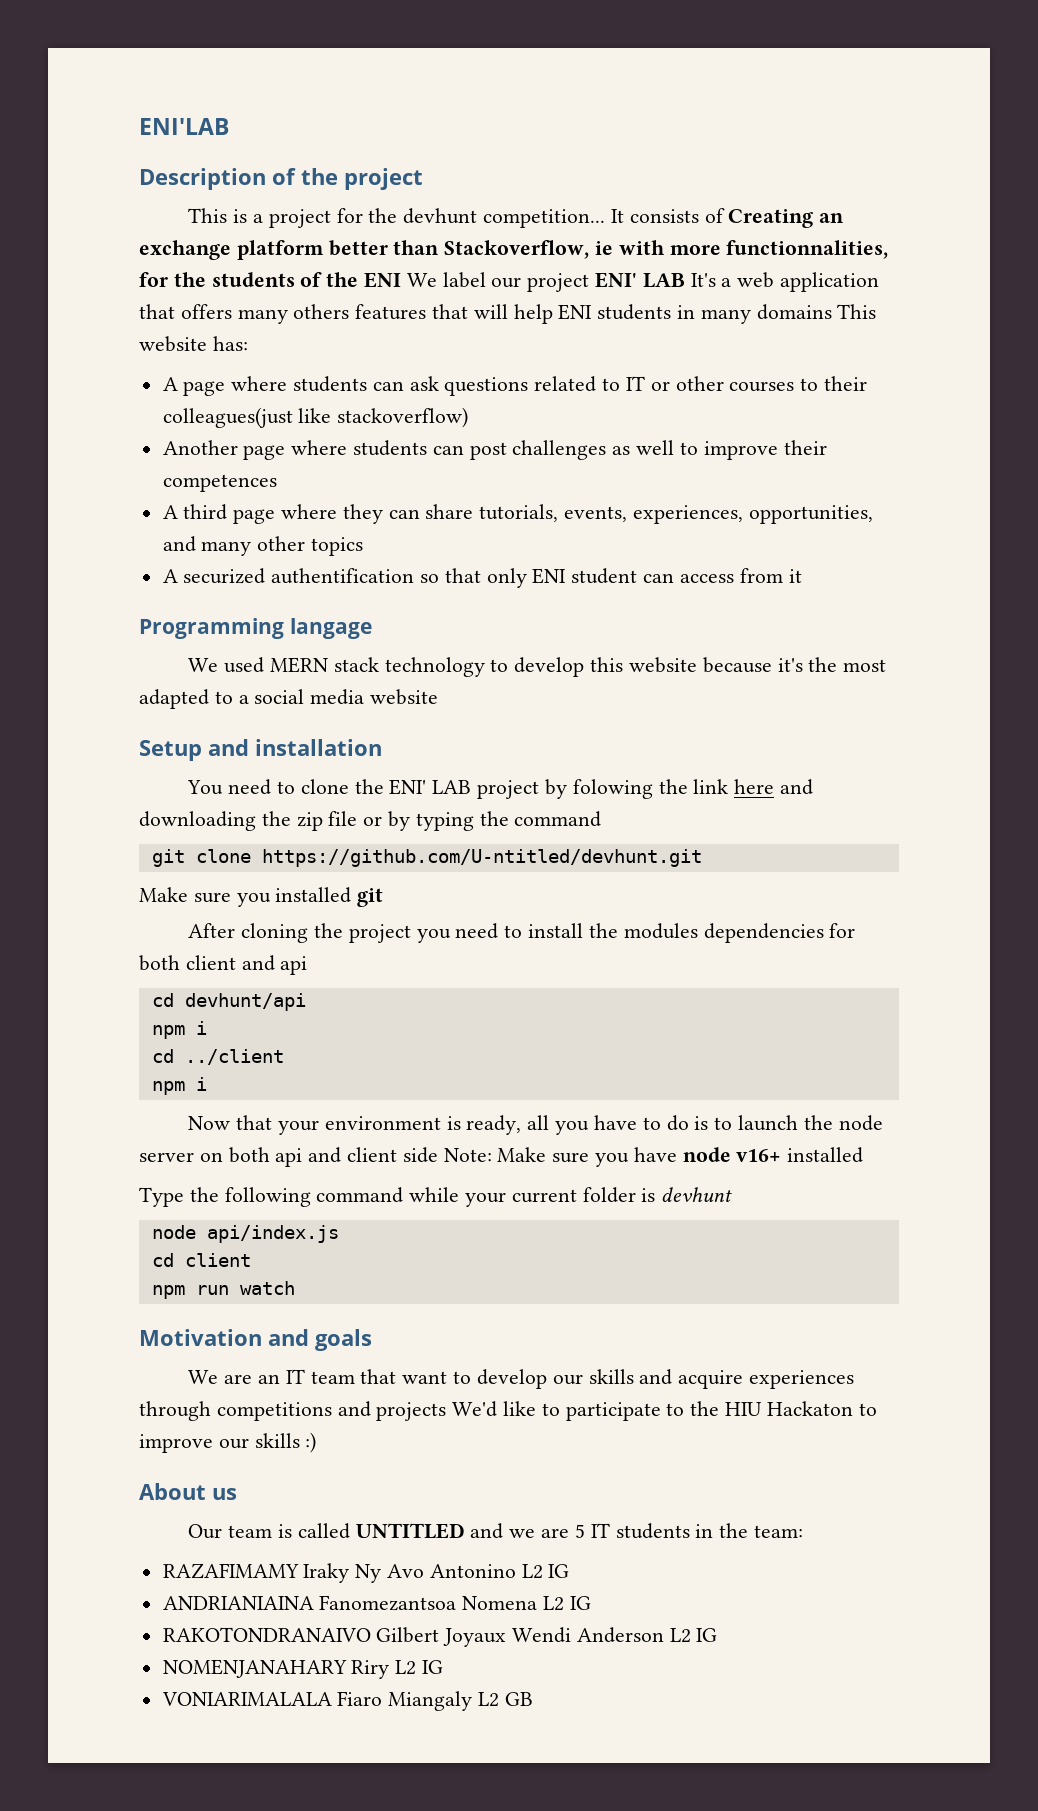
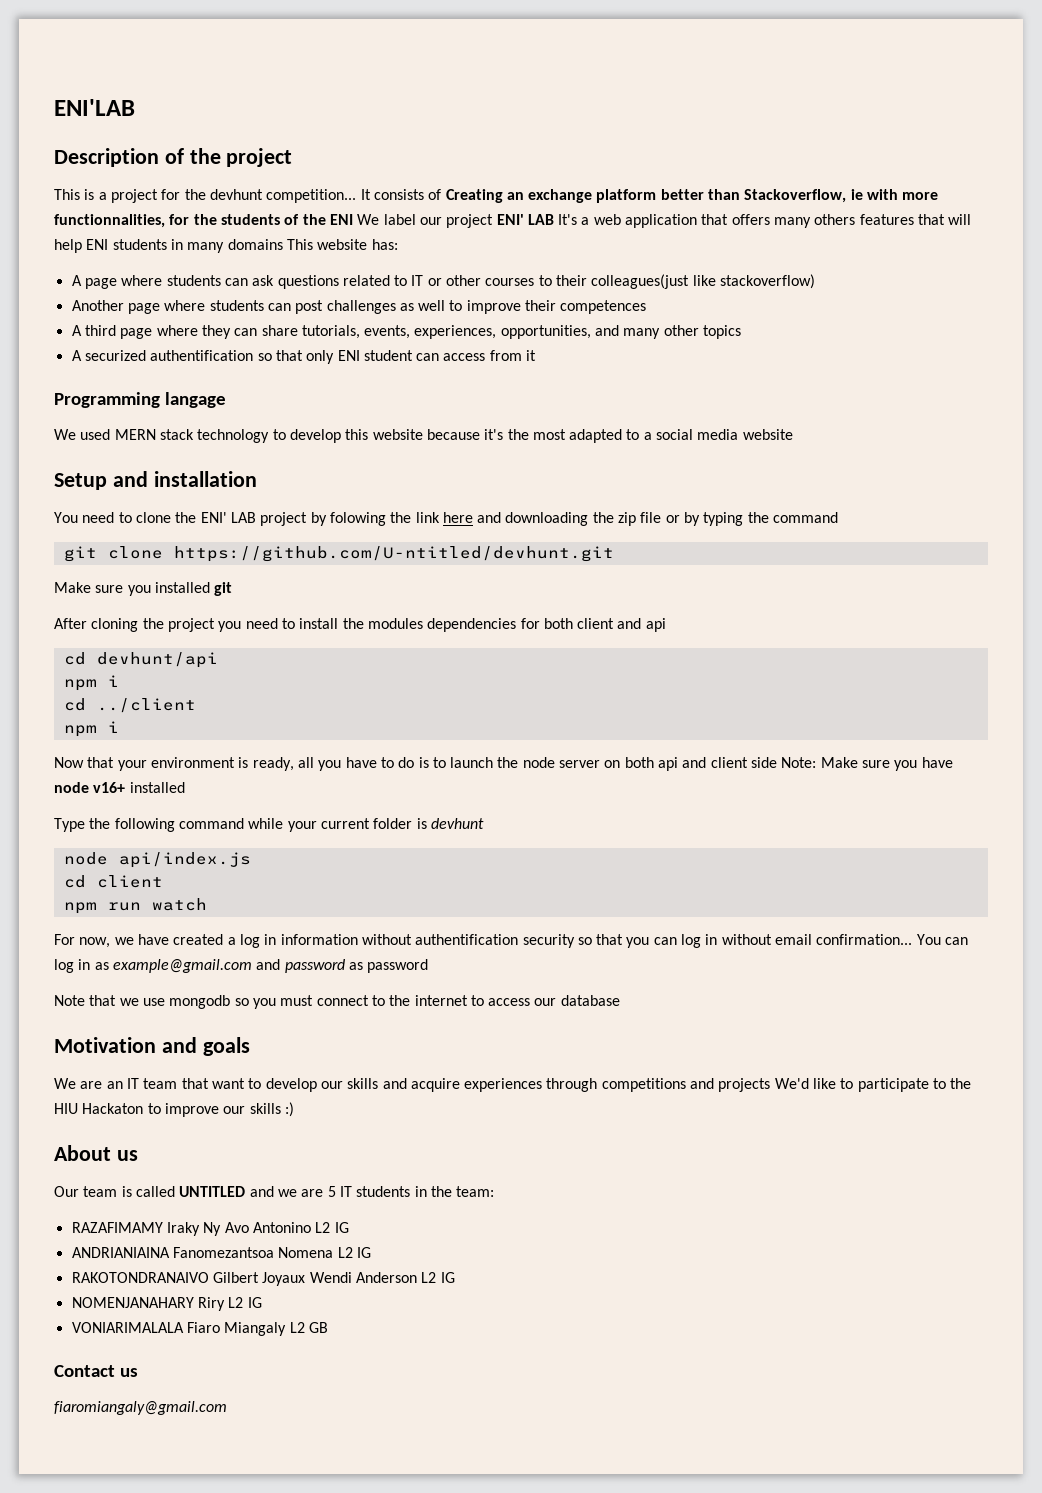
+ For now, we have created a log in information without authentification security so that you can log in without email confirmation... You can log in as example@gmail.com and password as password
+ Note that we use mongodb so you must connect to the internet to access our database
+ Contact us
+ fiaromiangaly@gmail.com

